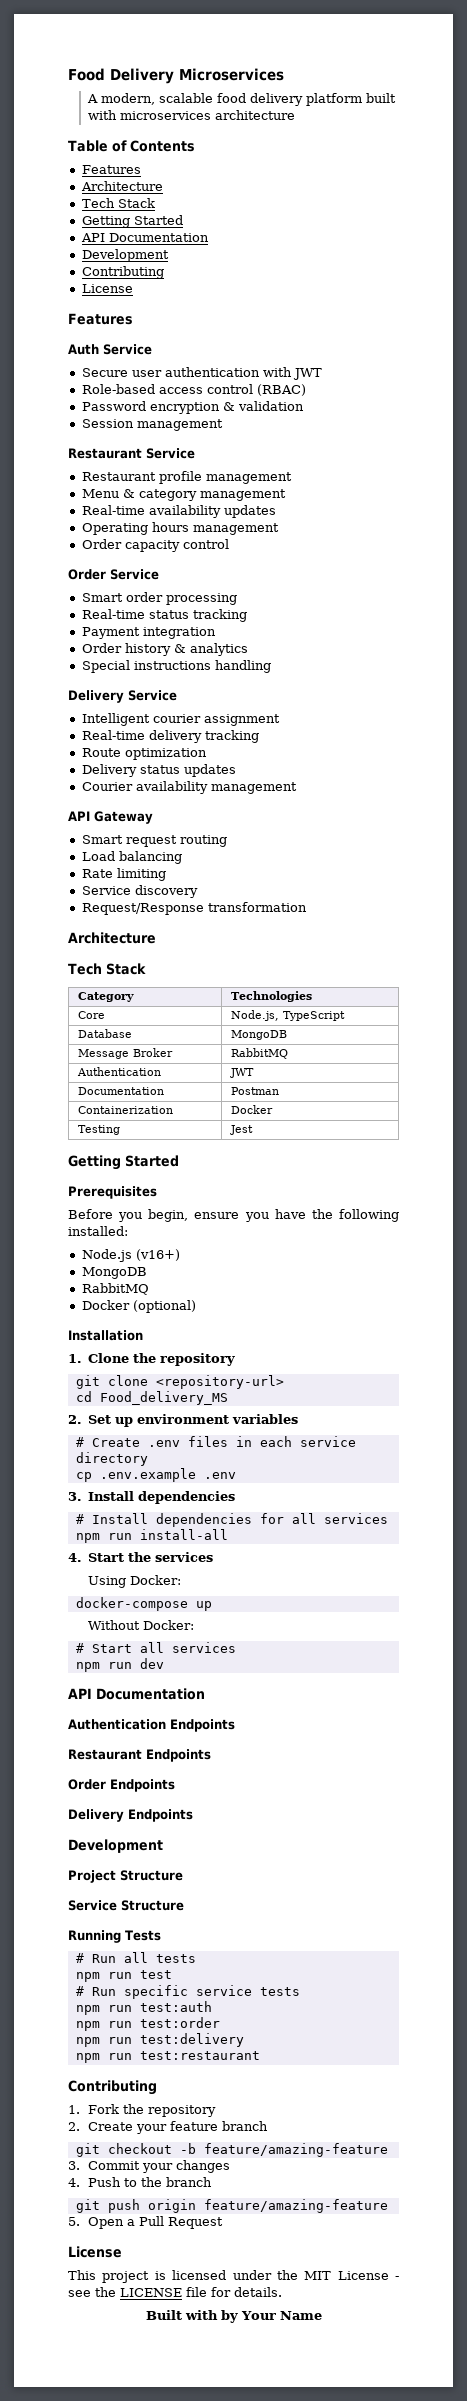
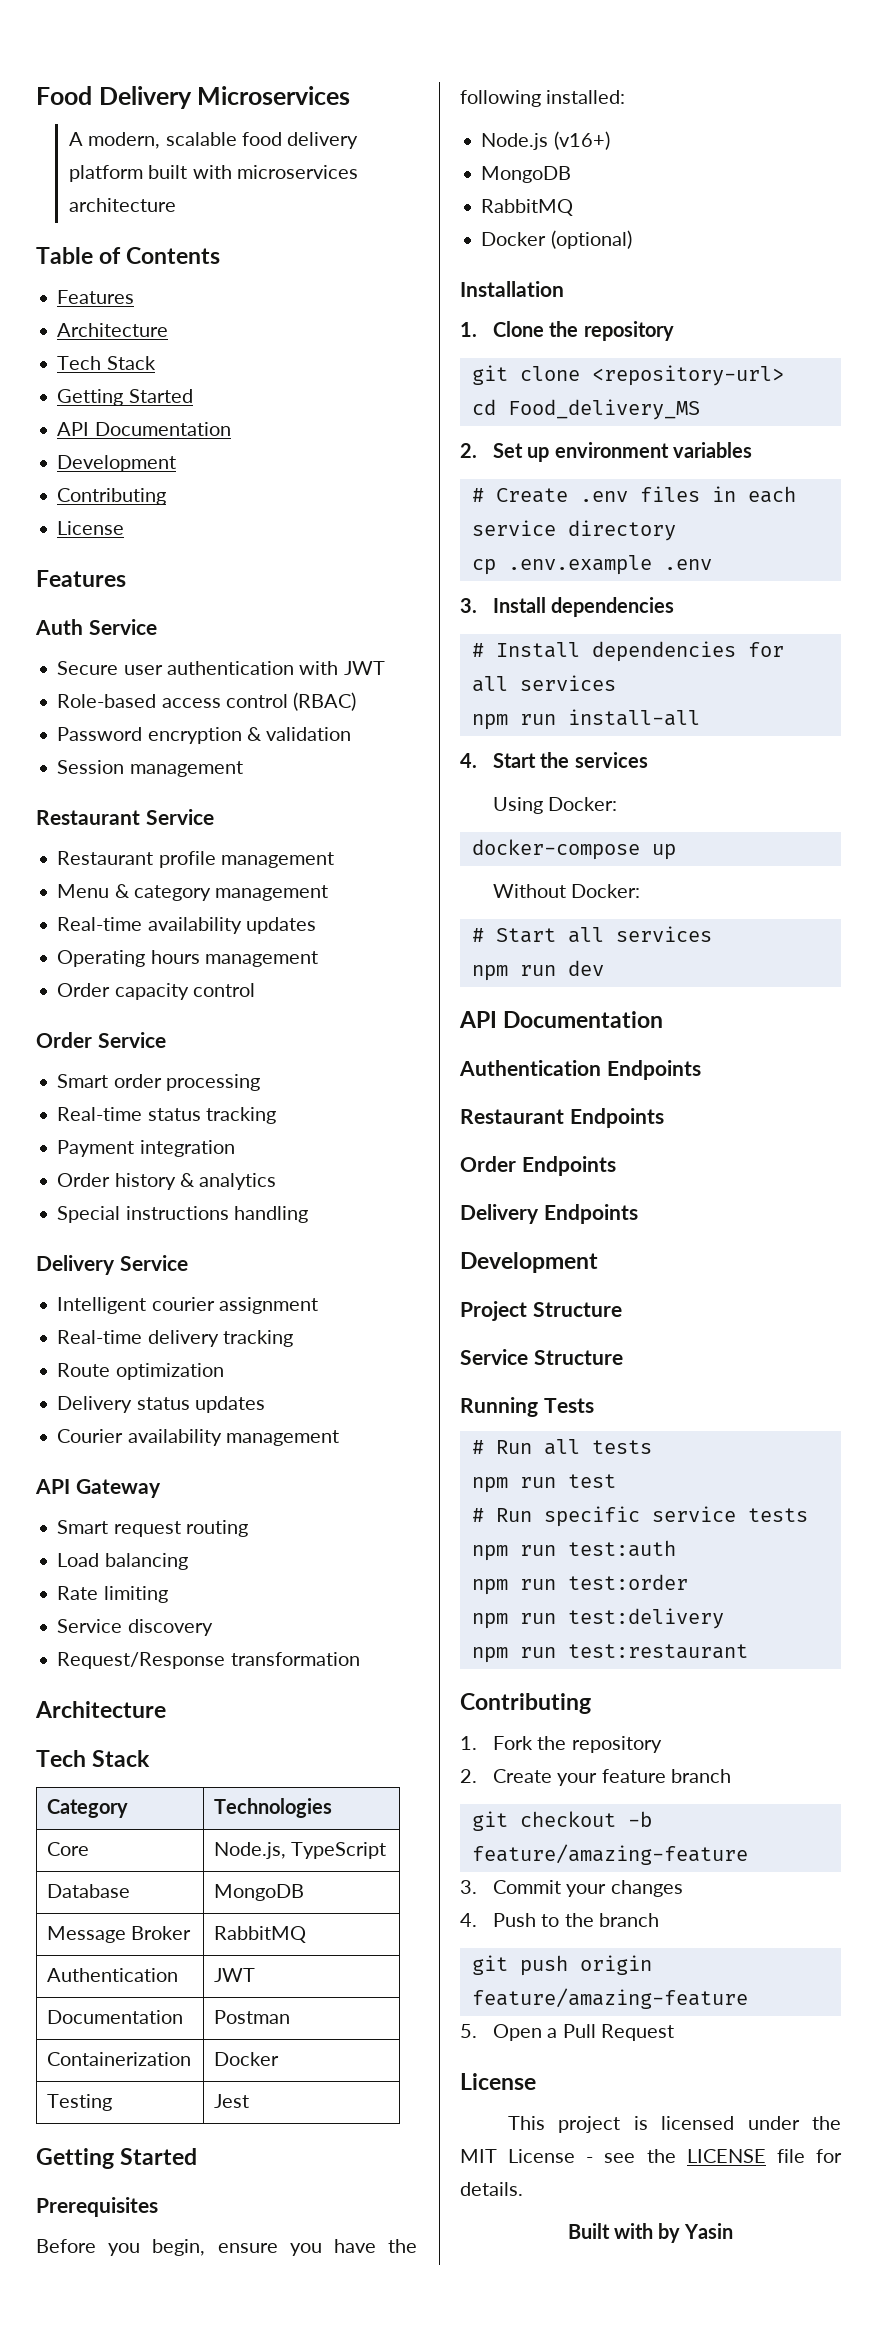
- Built with by Your Name
+ Built with by Yasin

